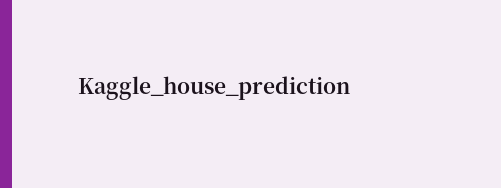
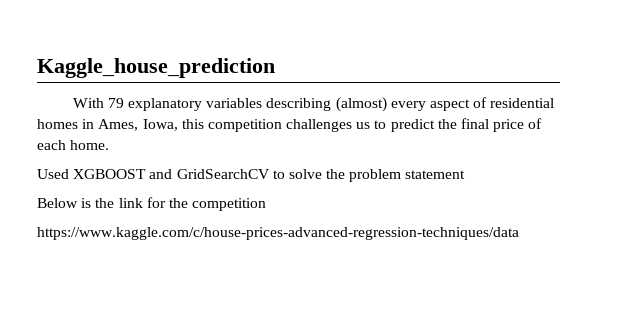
+ With 79 explanatory variables describing (almost) every aspect of residential homes in Ames, Iowa, this competition challenges us to predict the final price of each home.
+ Used XGBOOST and GridSearchCV to solve the problem statement
+ Below is the link for the competition
+ https://www.kaggle.com/c/house-prices-advanced-regression-techniques/data

